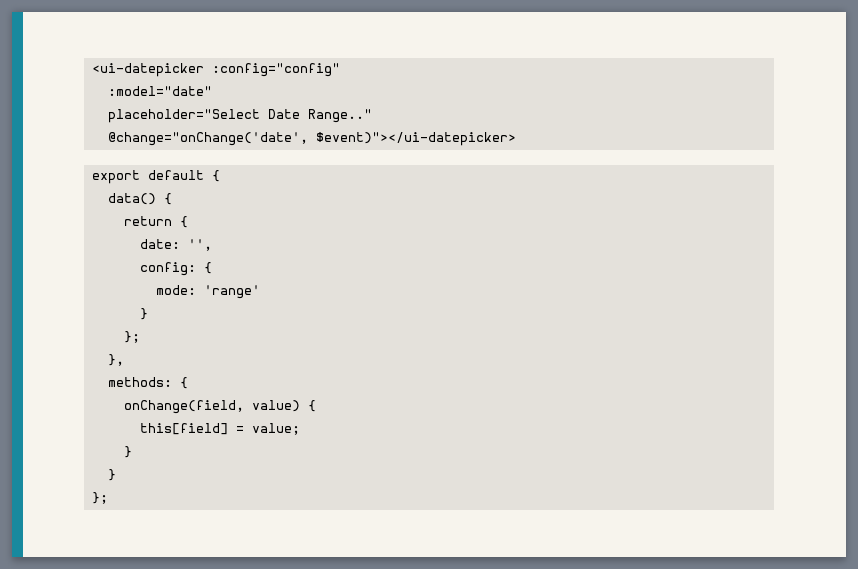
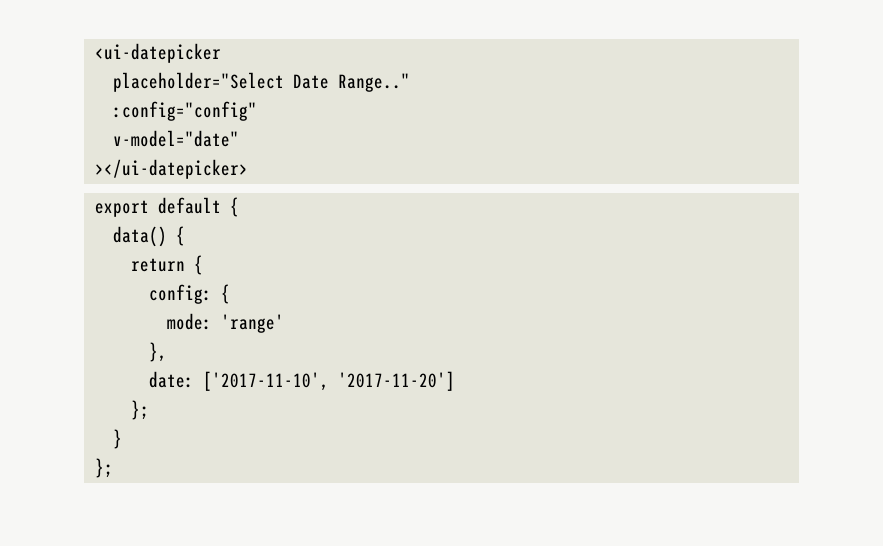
- <ui-datepicker :config="config"
- :model="date"
+ <ui-datepicker
- @change="onChange('date', $event)"></ui-datepicker>
+ :config="config"
+ v-model="date"
+ ></ui-datepicker>
- date: '',
  mode: 'range'
- }
+ },
+ date: ['2017-11-10', '2017-11-20']
  };
- },
- methods: {
- onChange(field, value) {
- this[field] = value;
- }

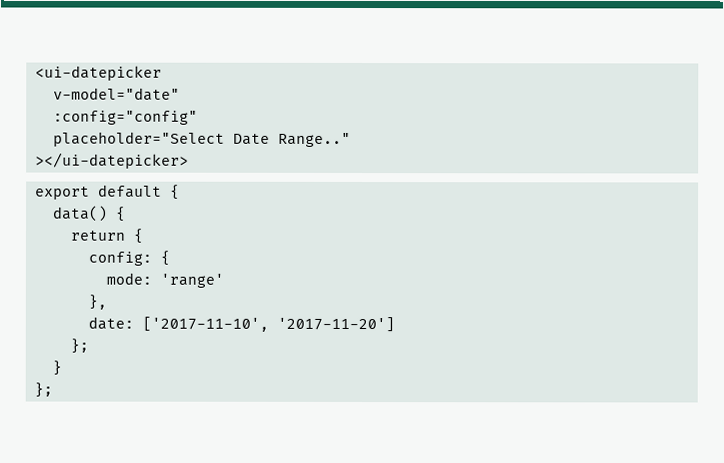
+ v-model="date"
+ :config="config"
- :config="config"
- v-model="date"

